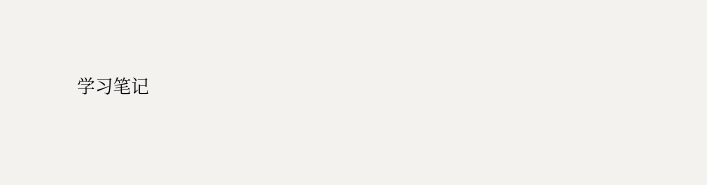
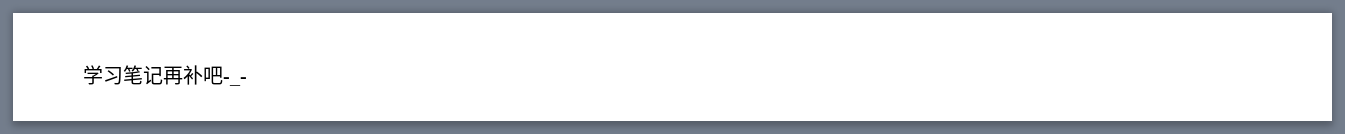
- 学习笔记
+ 学习笔记再补吧-_-

